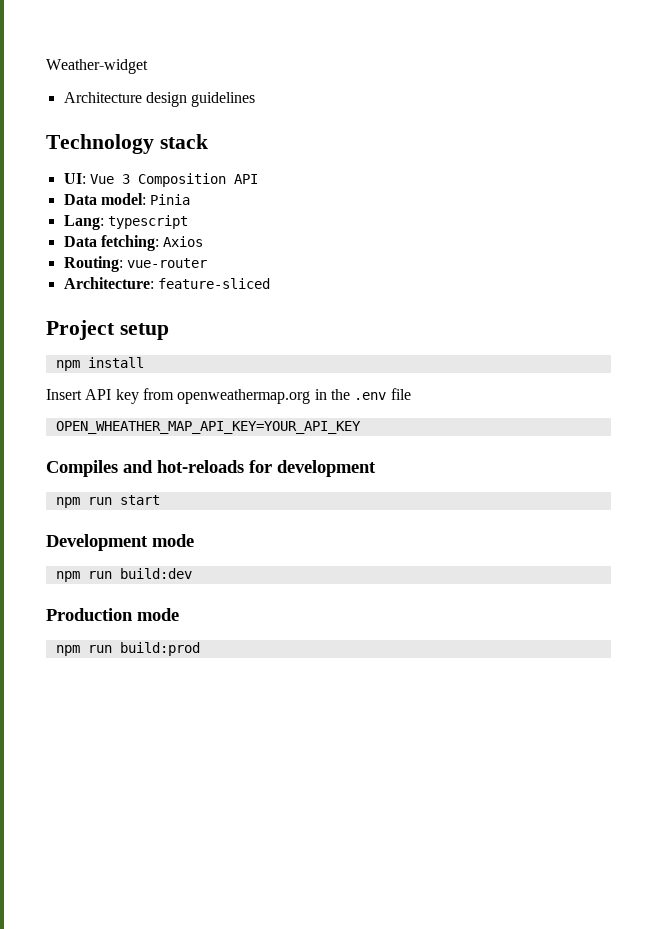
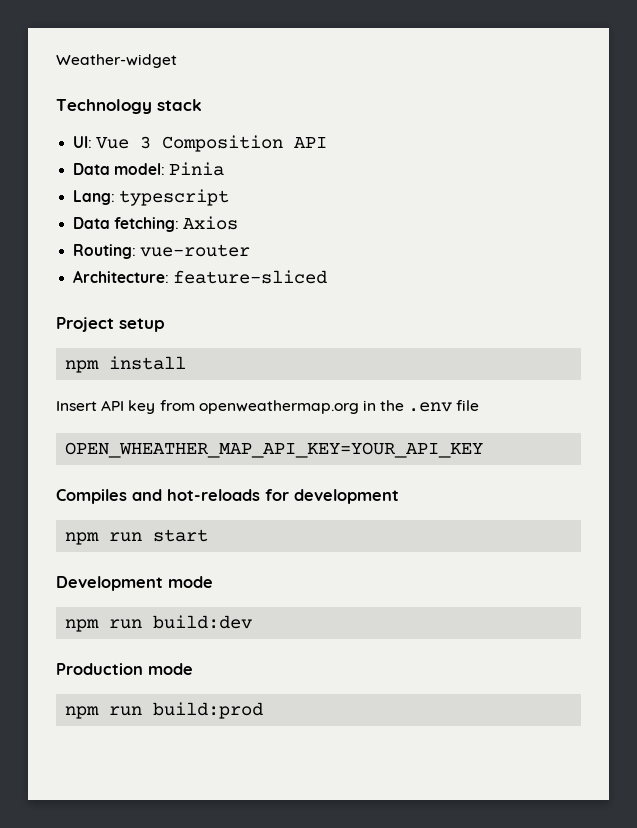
- Architecture design guidelines

